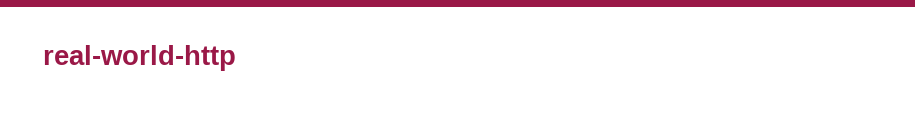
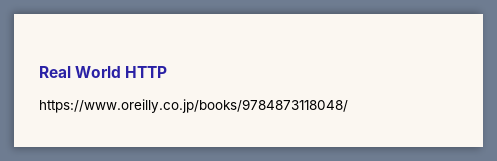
- real-world-http
+ Real World HTTP
+ https://www.oreilly.co.jp/books/9784873118048/

